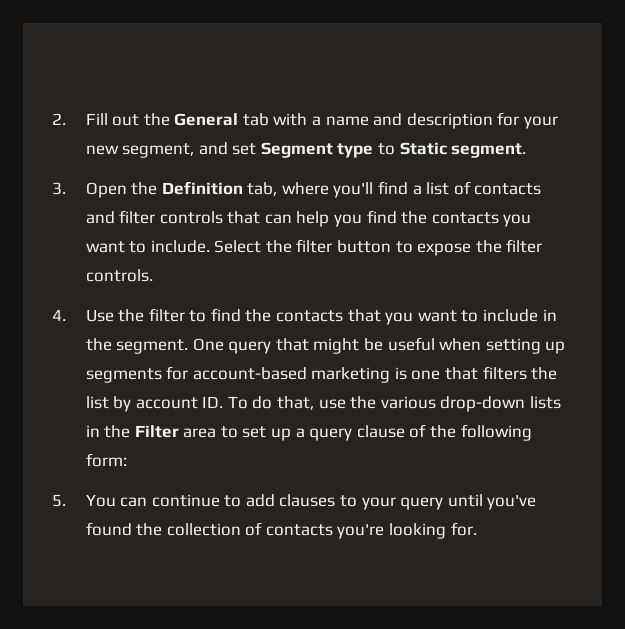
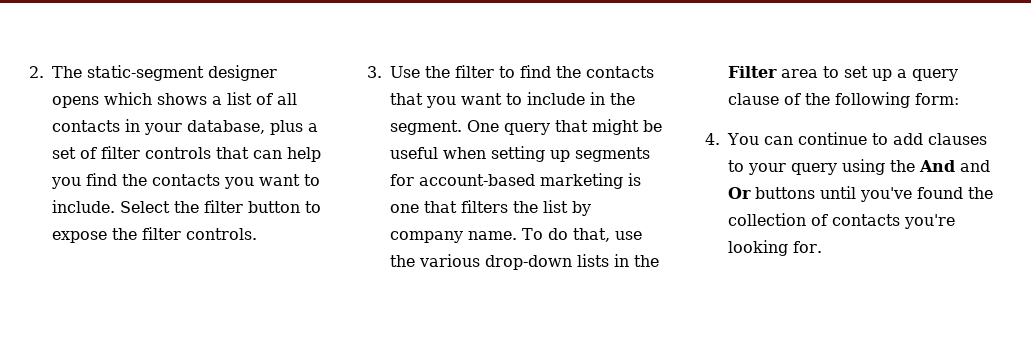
- 2. Fill out the General tab with a name and description for your new segment, and set Segment type to Static segment.
- 3. Open the Definition tab, where you'll find a list of contacts and filter controls that can help you find the contacts you want to include.
+ 2. The static-segment designer opens which shows a list of all contacts in your database, plus a set of filter controls that can help you find the contacts you want to include.
- 4. Use the filter to find the contacts that you want to include in the segment.
+ 3. Use the filter to find the contacts that you want to include in the segment.
- One query that might be useful when setting up segments for account-based marketing is one that filters the list by account ID. To do that, use the various drop-down lists in the Filter area to set up a query clause of the following form:
+ One query that might be useful when setting up segments for account-based marketing is one that filters the list by company name. To do that, use the various drop-down lists in the Filter area to set up a query clause of the following form:
- 5. You can continue to add clauses to your query until you've found the collection of contacts you're looking for.
+ 4. You can continue to add clauses to your query using the And and Or buttons until you've found the collection of contacts you're looking for.

